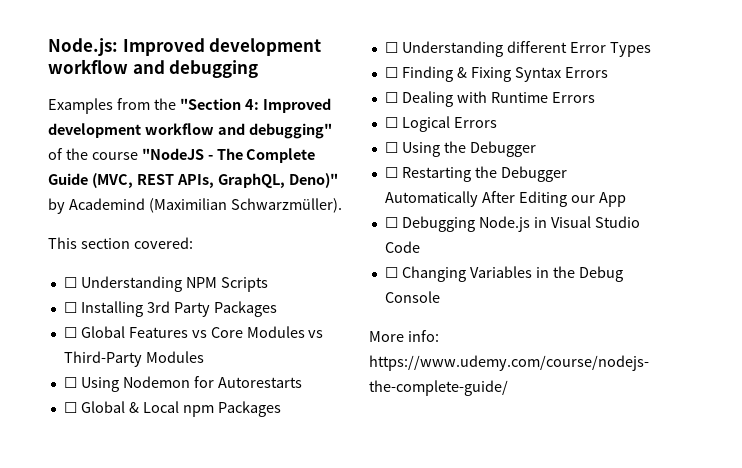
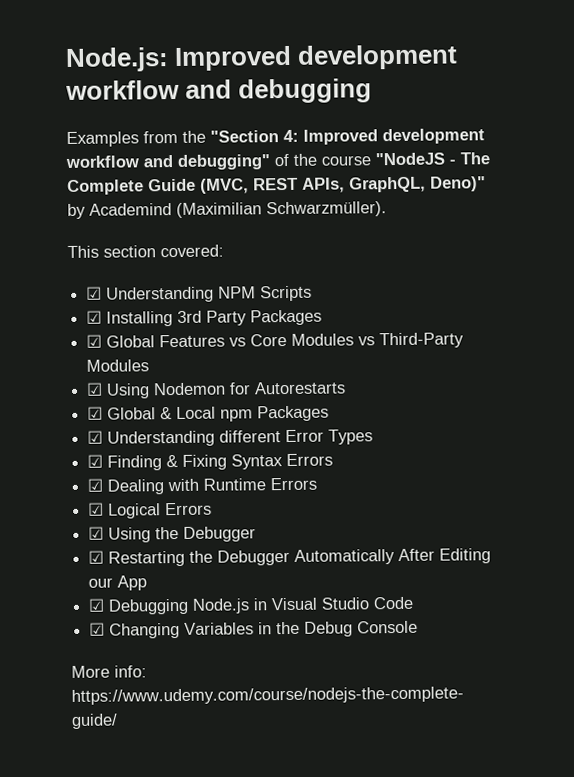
- ☐ Understanding NPM Scripts
+ ☑ Understanding NPM Scripts
- ☐ Installing 3rd Party Packages
+ ☑ Installing 3rd Party Packages
- ☐ Global Features vs Core Modules vs Third-Party Modules
+ ☑ Global Features vs Core Modules vs Third-Party Modules
- ☐ Using Nodemon for Autorestarts
+ ☑ Using Nodemon for Autorestarts
- ☐ Global & Local npm Packages
+ ☑ Global & Local npm Packages
- ☐ Understanding different Error Types
+ ☑ Understanding different Error Types
- ☐ Finding & Fixing Syntax Errors
+ ☑ Finding & Fixing Syntax Errors
- ☐ Dealing with Runtime Errors
+ ☑ Dealing with Runtime Errors
- ☐ Logical Errors
+ ☑ Logical Errors
- ☐ Using the Debugger
+ ☑ Using the Debugger
- ☐ Restarting the Debugger Automatically After Editing our App
+ ☑ Restarting the Debugger Automatically After Editing our App
- ☐ Debugging Node.js in Visual Studio Code
+ ☑ Debugging Node.js in Visual Studio Code
- ☐ Changing Variables in the Debug Console
+ ☑ Changing Variables in the Debug Console

